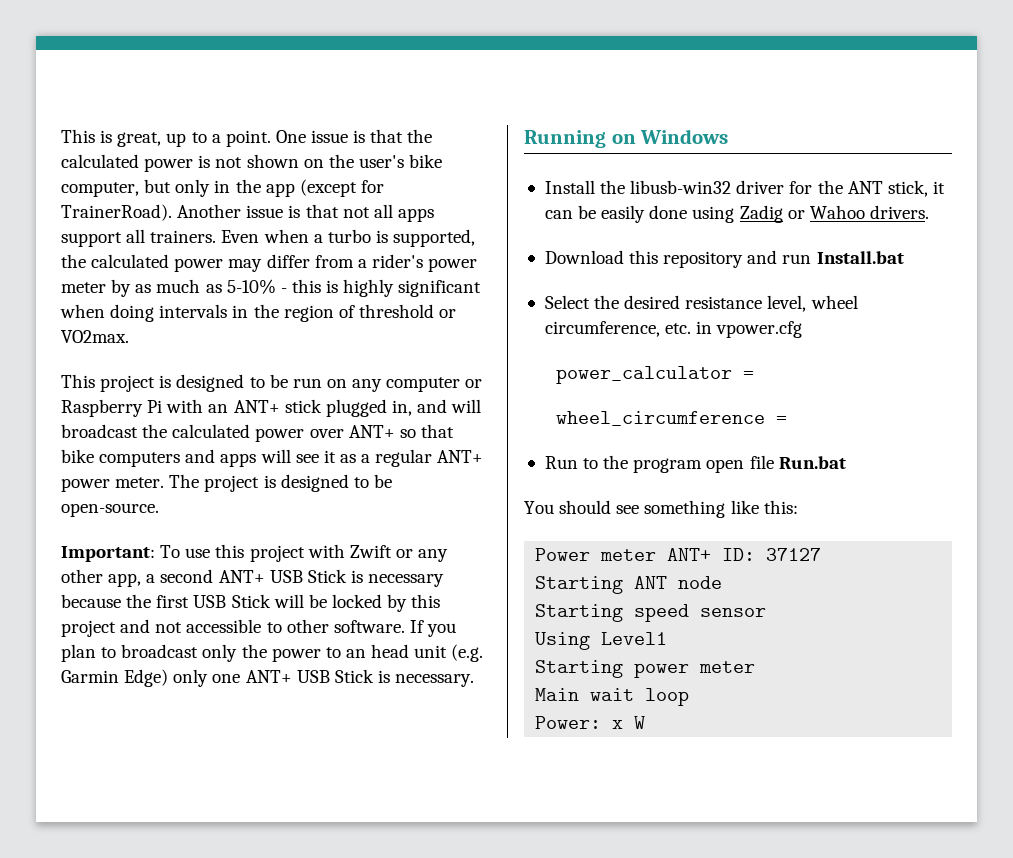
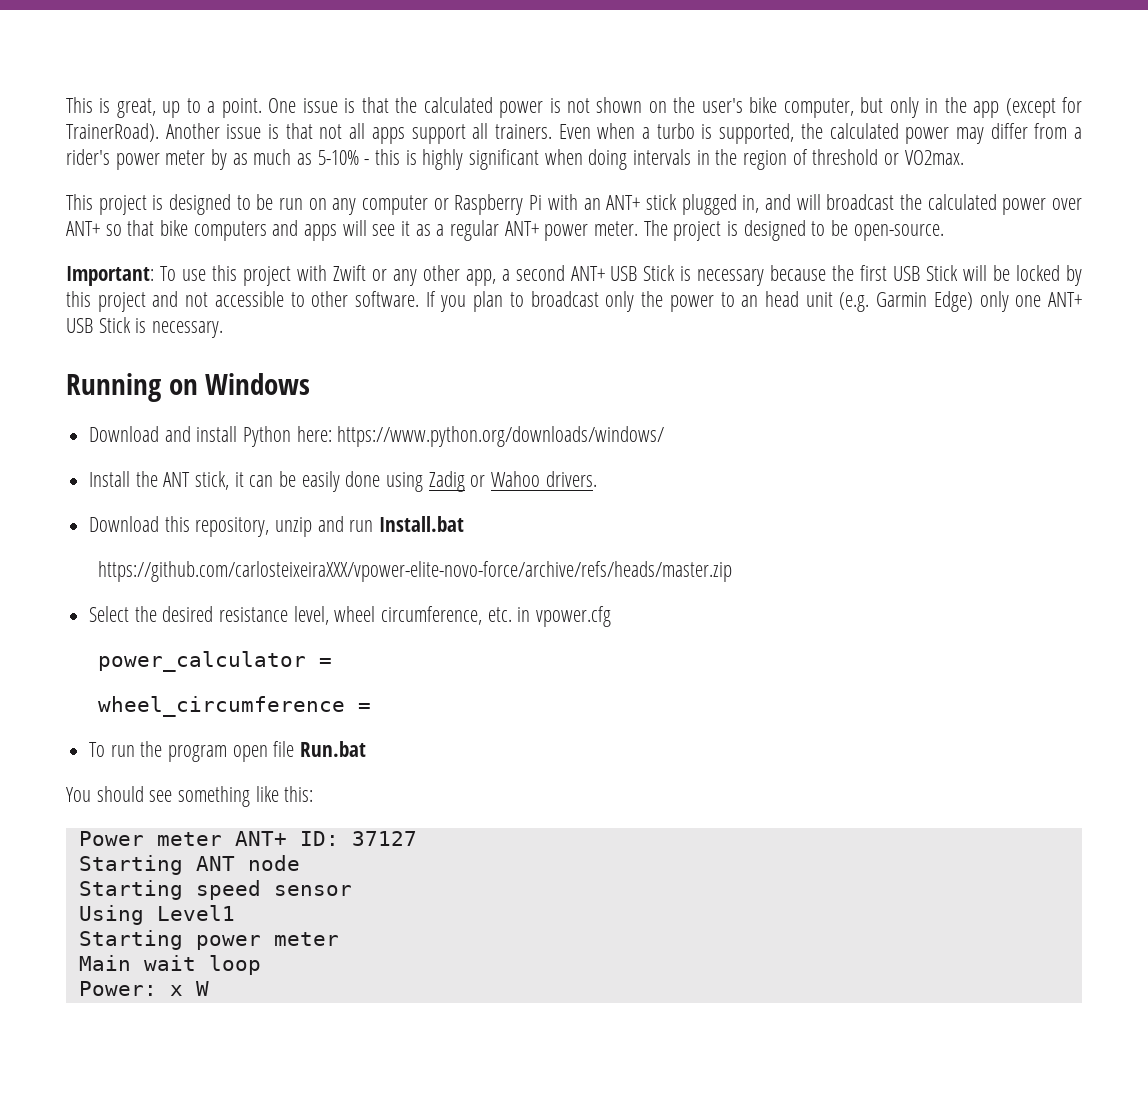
- Install the libusb-win32 driver for the ANT stick, it can be easily done using Zadig or Wahoo drivers.
+ Download and install Python here: https://www.python.org/downloads/windows/
+ Install the ANT stick, it can be easily done using Zadig or Wahoo drivers.
- Download this repository and run Install.bat
+ Download this repository, unzip and run Install.bat
+ https://github.com/carlosteixeiraXXX/vpower-elite-novo-force/archive/refs/heads/master.zip
- Run to the program open file Run.bat
+ To run the program open file Run.bat

